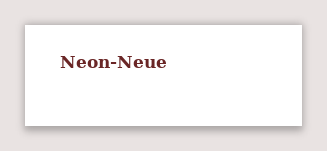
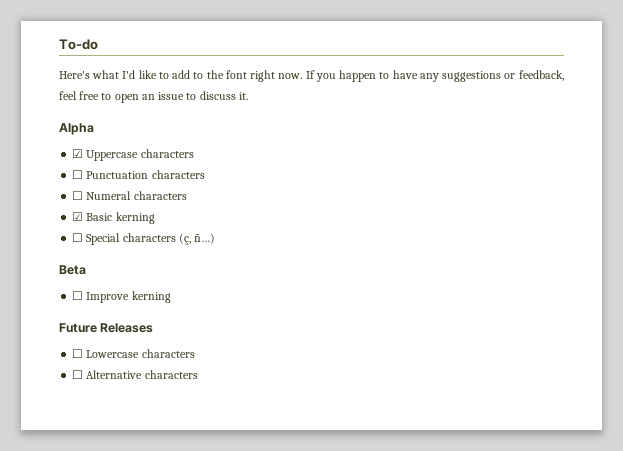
- Neon-Neue
+ To-do
+ Here's what I'd like to add to the font right now. If you happen to have any suggestions or feedback, feel free to open an issue to discuss it.
+ Alpha
+ ☑ Uppercase characters
+ ☐ Punctuation characters
+ ☐ Numeral characters
+ ☑ Basic kerning
+ ☐ Special characters (ç, ñ…)
+ Beta
+ ☐ Improve kerning
+ Future Releases
+ ☐ Lowercase characters
+ ☐ Alternative characters

